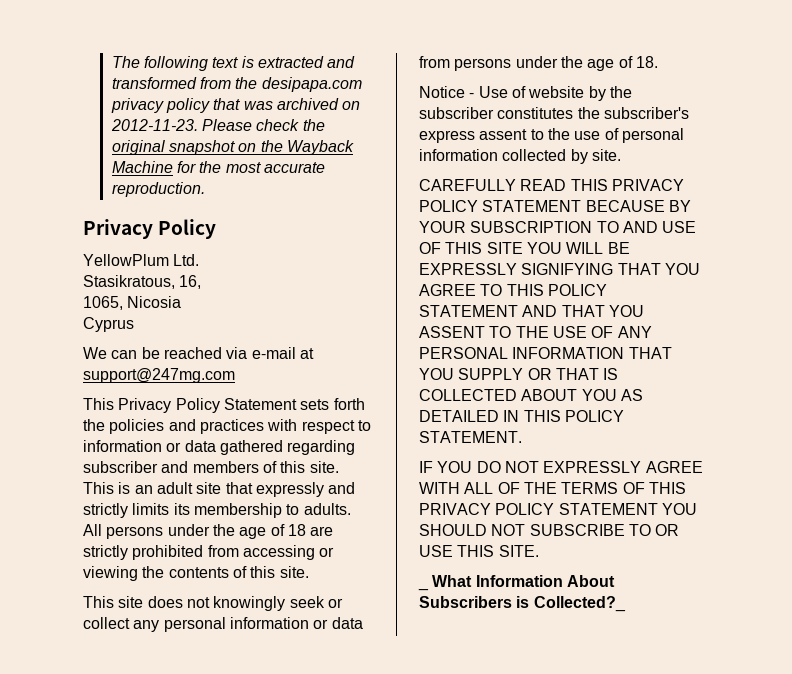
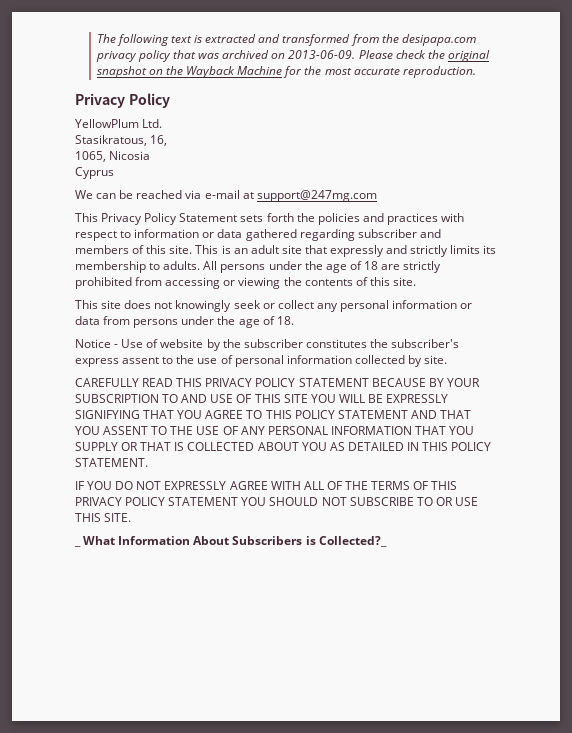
- The following text is extracted and transformed from the desipapa.com privacy policy that was archived on 2012-11-23.
+ The following text is extracted and transformed from the desipapa.com privacy policy that was archived on 2013-06-09.

